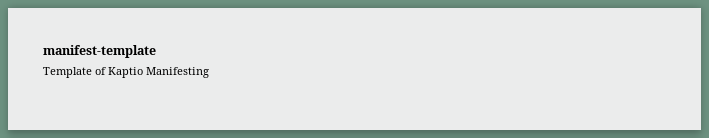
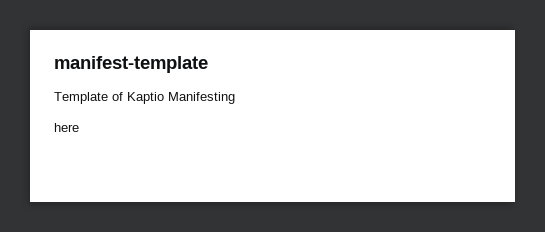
+ here

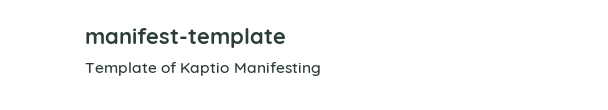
- here

